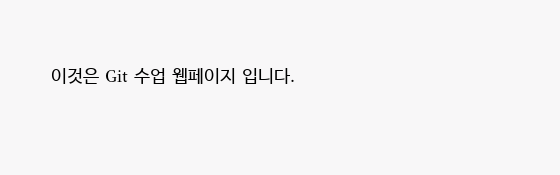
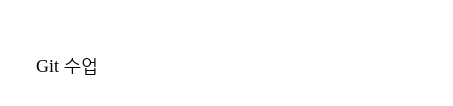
- 이것은 Git 수업 웹페이지 입니다.
+ Git 수업

